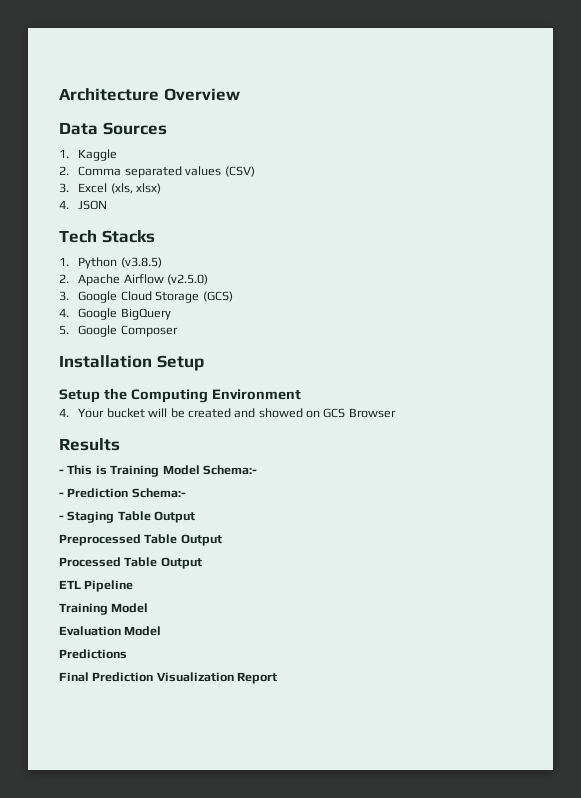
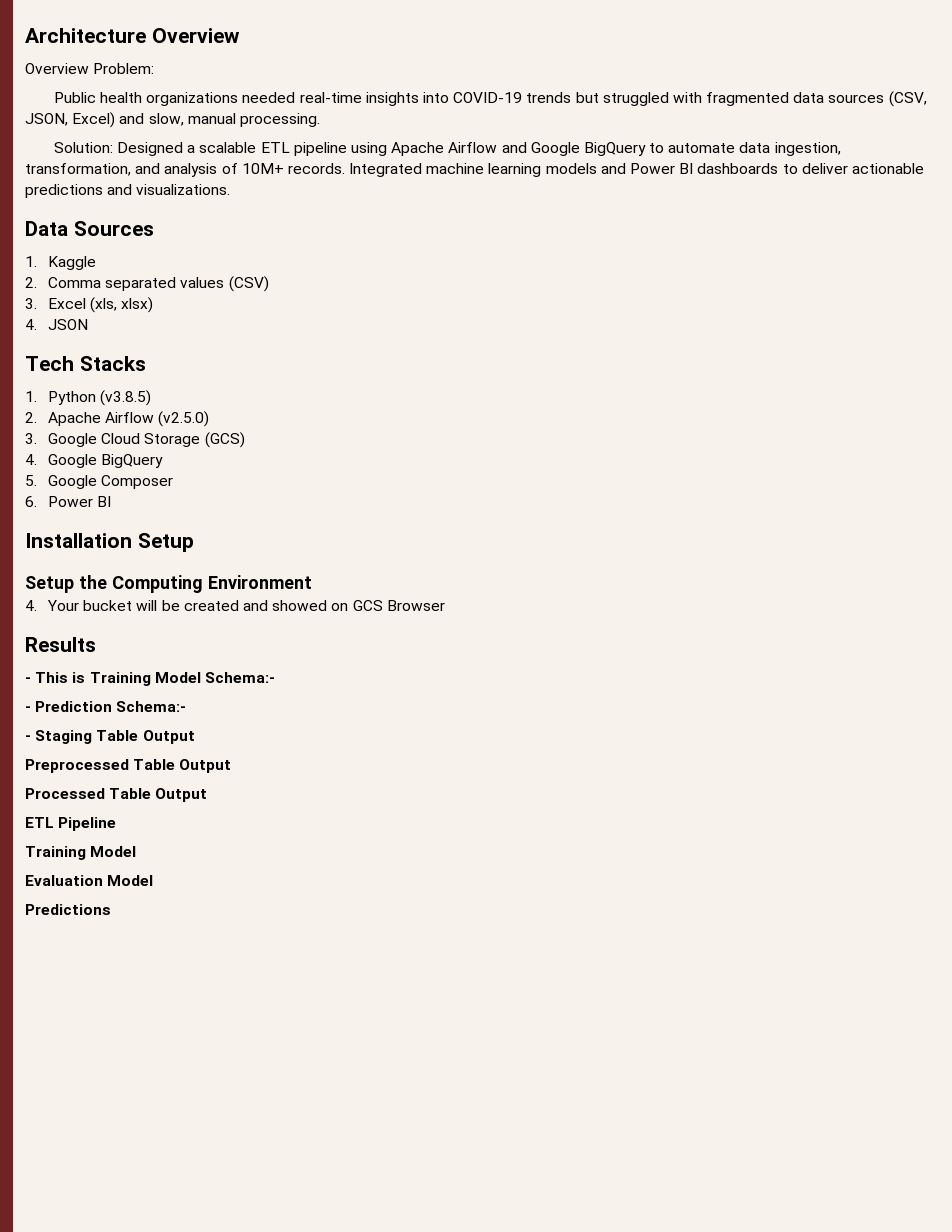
+ Overview Problem:
+ Public health organizations needed real-time insights into COVID-19 trends but struggled with fragmented data sources (CSV, JSON, Excel) and slow, manual processing.
+ Solution: Designed a scalable ETL pipeline using Apache Airflow and Google BigQuery to automate data ingestion, transformation, and analysis of 10M+ records. Integrated machine learning models and Power BI dashboards to deliver actionable predictions and visualizations.
+ 6. Power BI
- Final Prediction Visualization Report

